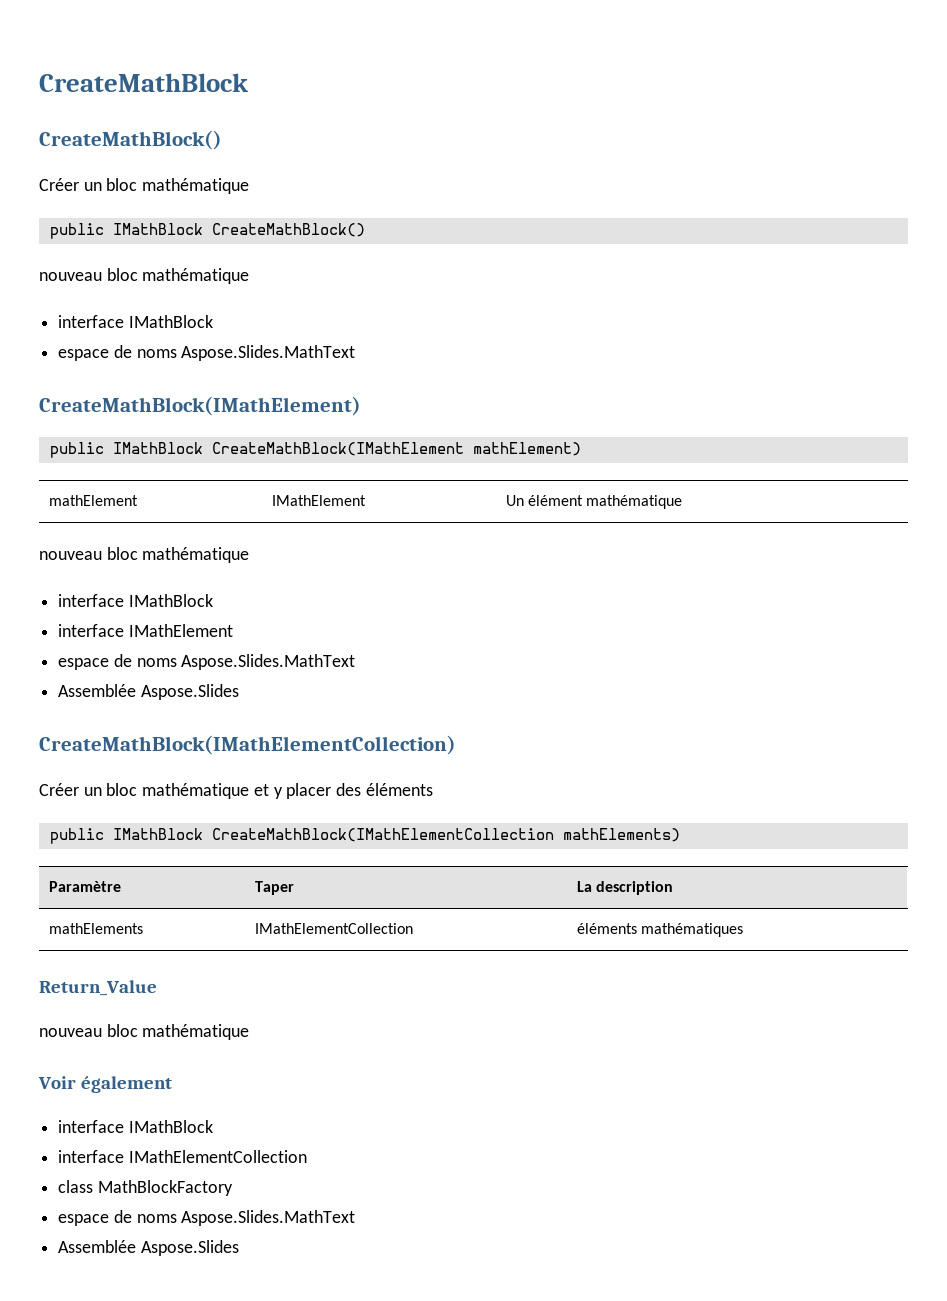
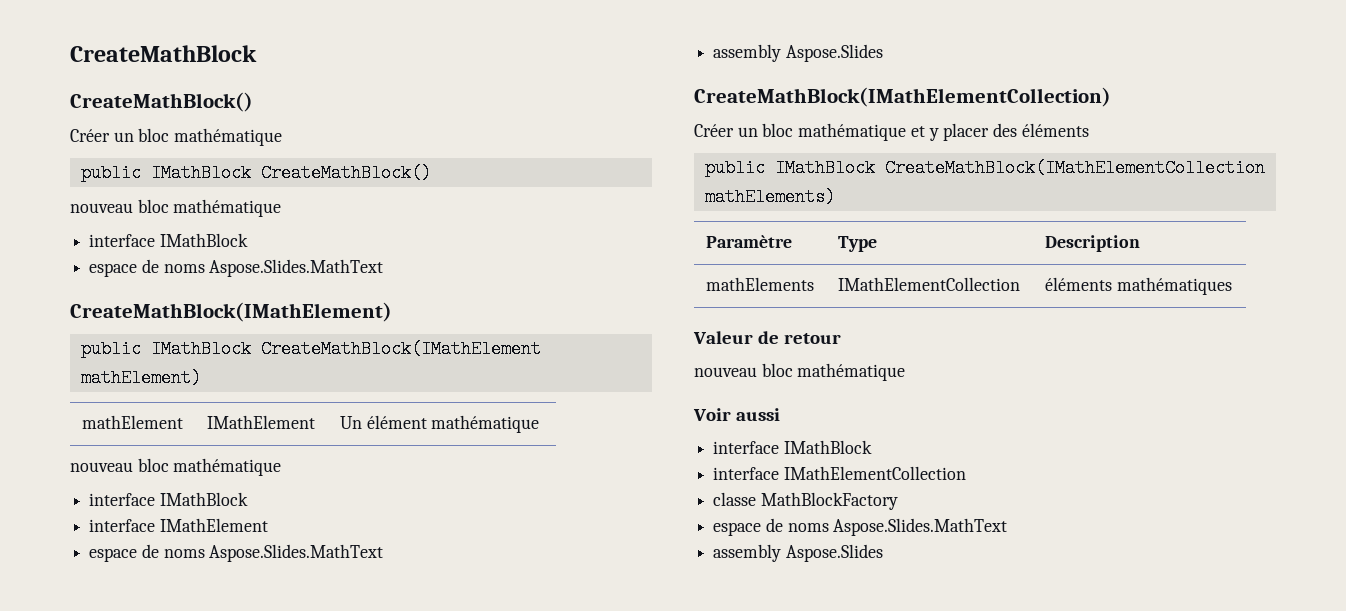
  interface IMathElement
  espace de noms Aspose.Slides.MathText
- Assemblée Aspose.Slides
+ assembly Aspose.Slides
- Paramètre | Taper | La description
+ Paramètre | Type | Description
- Return_Value
+ Valeur de retour
- Voir également
+ Voir aussi
- class MathBlockFactory
+ classe MathBlockFactory
  espace de noms Aspose.Slides.MathText
- Assemblée Aspose.Slides
+ assembly Aspose.Slides

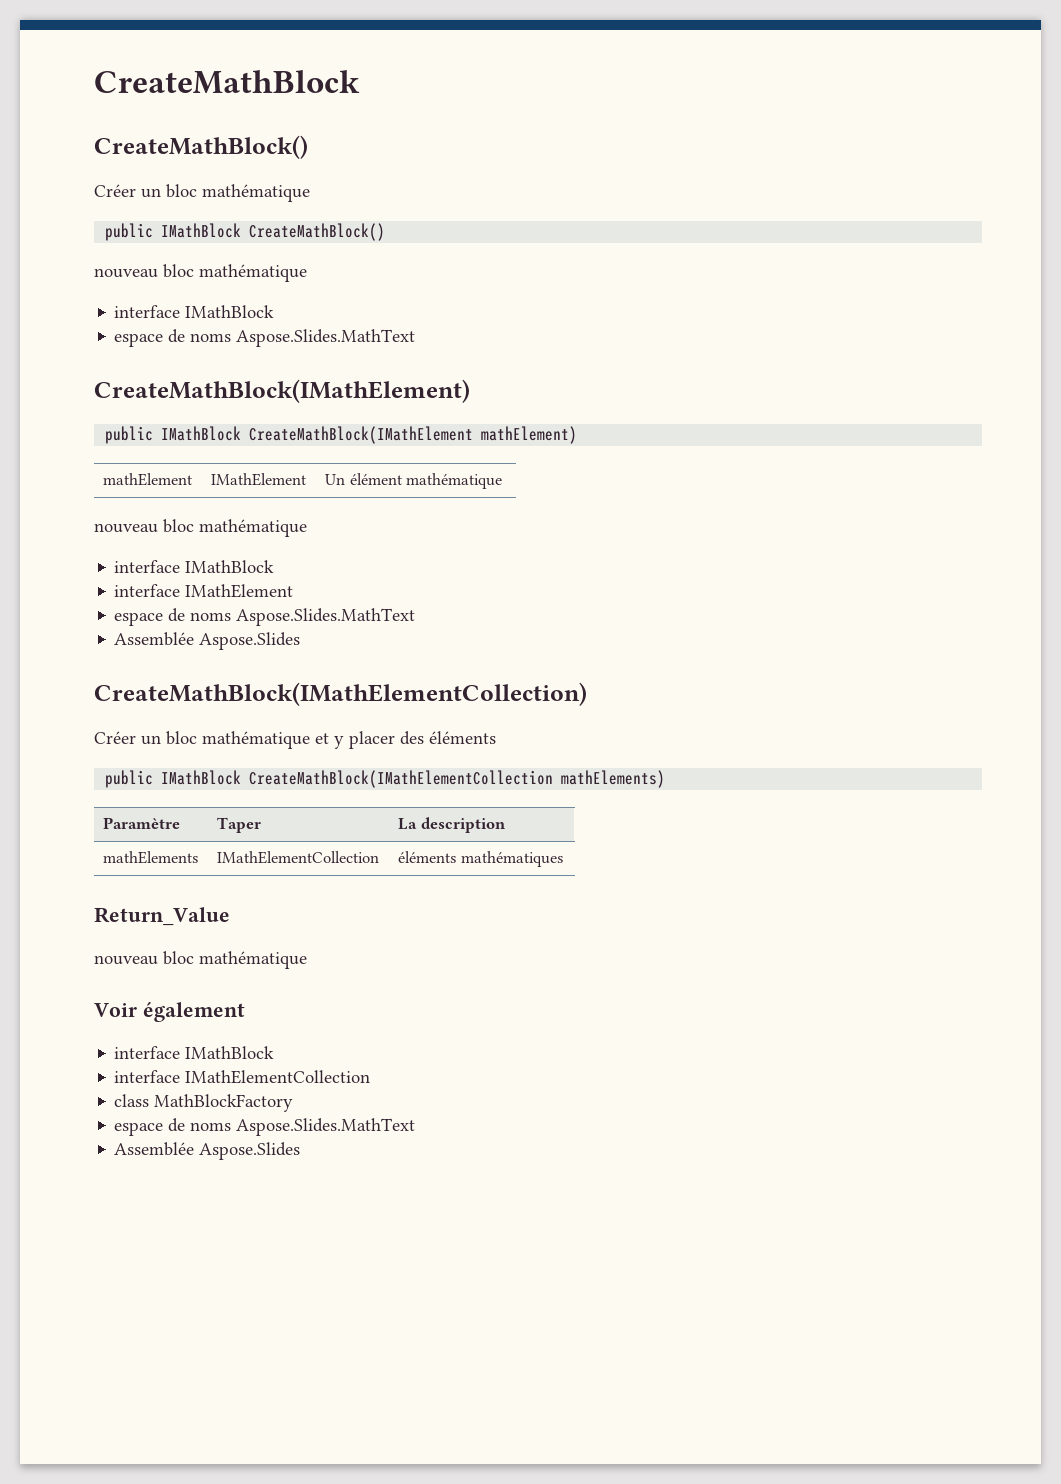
  interface IMathElement
  espace de noms Aspose.Slides.MathText
- assembly Aspose.Slides
+ Assemblée Aspose.Slides
- Paramètre | Type | Description
+ Paramètre | Taper | La description
- Valeur de retour
+ Return_Value
- Voir aussi
+ Voir également
- classe MathBlockFactory
+ class MathBlockFactory
  espace de noms Aspose.Slides.MathText
- assembly Aspose.Slides
+ Assemblée Aspose.Slides

